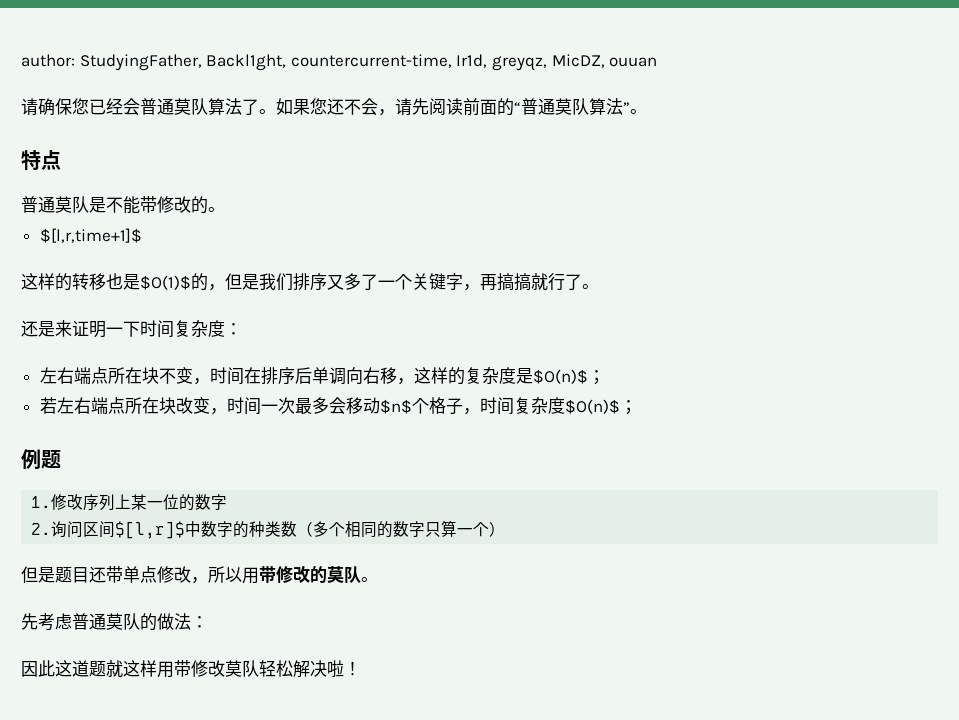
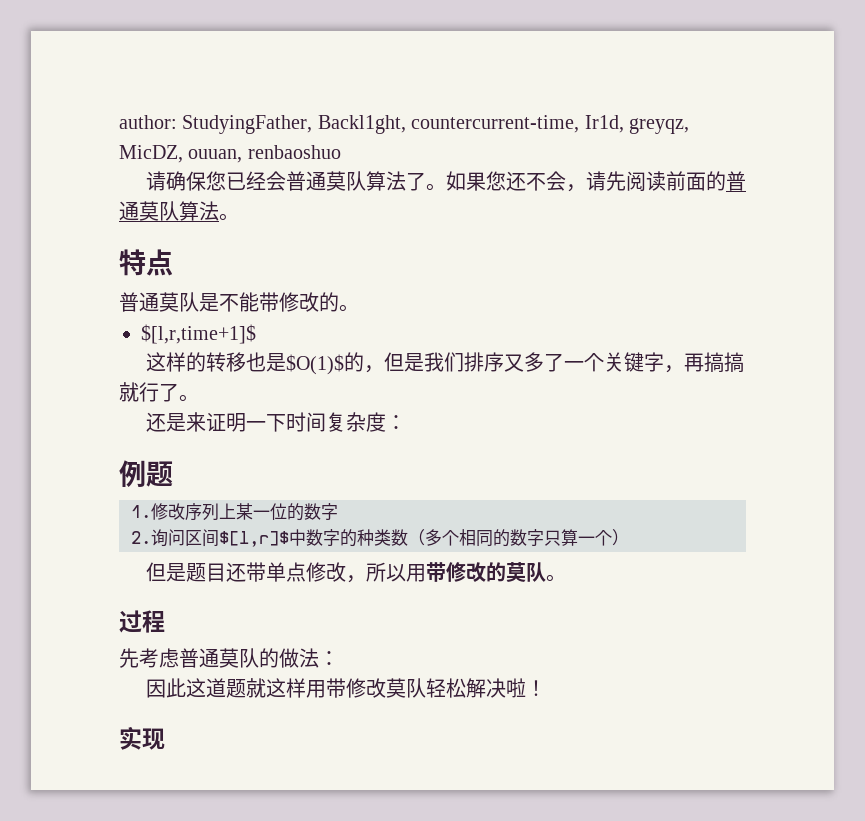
- author: StudyingFather, Backl1ght, countercurrent-time, Ir1d, greyqz, MicDZ, ouuan
+ author: StudyingFather, Backl1ght, countercurrent-time, Ir1d, greyqz, MicDZ, ouuan, renbaoshuo
- 如果您还不会，请先阅读前面的“普通莫队算法”。
+ 如果您还不会，请先阅读前面的普通莫队算法。
- 左右端点所在块不变，时间在排序后单调向右移，这样的复杂度是$O(n)$；
- 若左右端点所在块改变，时间一次最多会移动$n$个格子，时间复杂度$O(n)$；
+ 过程
+ 实现

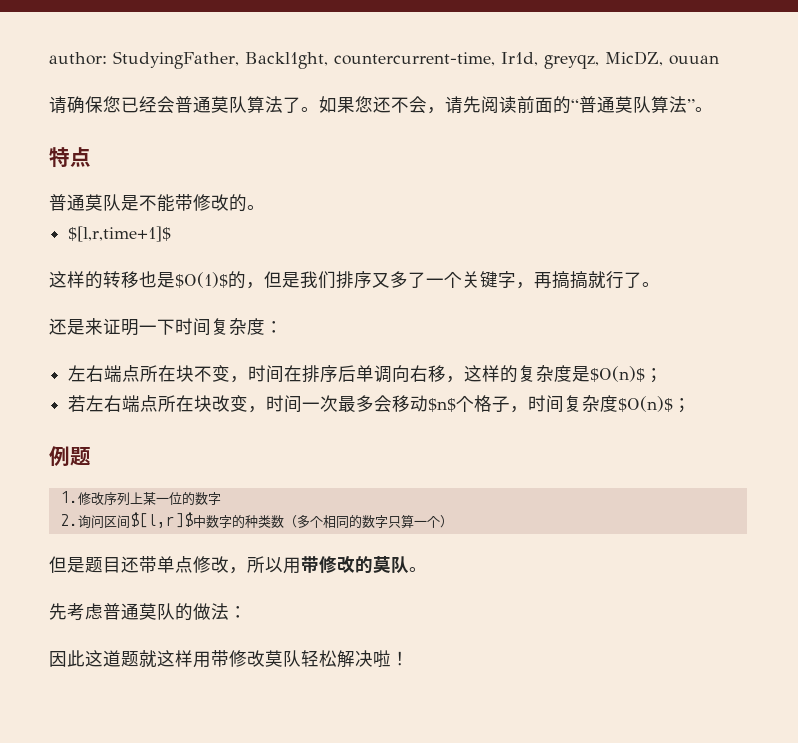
- author: StudyingFather, Backl1ght, countercurrent-time, Ir1d, greyqz, MicDZ, ouuan, renbaoshuo
+ author: StudyingFather, Backl1ght, countercurrent-time, Ir1d, greyqz, MicDZ, ouuan
- 如果您还不会，请先阅读前面的普通莫队算法。
+ 如果您还不会，请先阅读前面的“普通莫队算法”。
+ 左右端点所在块不变，时间在排序后单调向右移，这样的复杂度是$O(n)$；
+ 若左右端点所在块改变，时间一次最多会移动$n$个格子，时间复杂度$O(n)$；
- 过程
- 实现

